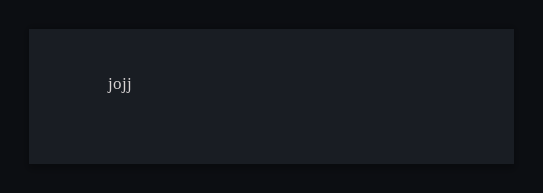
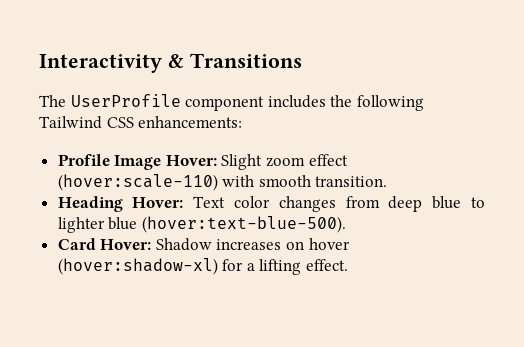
- jojj
+ Interactivity & Transitions
+ The UserProfile component includes the following Tailwind CSS enhancements:
+ Profile Image Hover: Slight zoom effect (hover:scale-110) with smooth transition.
+ Heading Hover: Text color changes from deep blue to lighter blue (hover:text-blue-500).
+ Card Hover: Shadow increases on hover (hover:shadow-xl) for a lifting effect.

